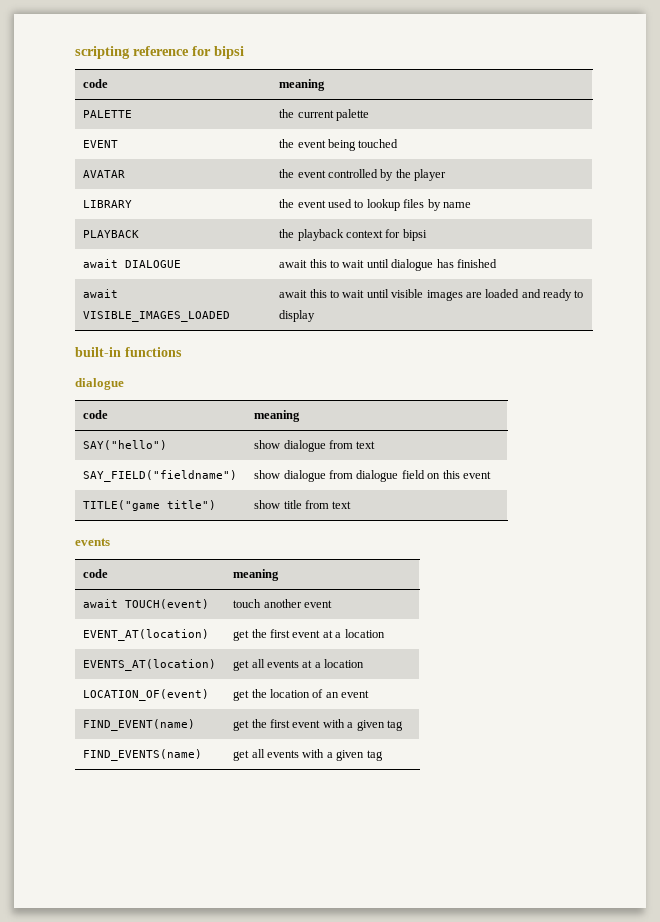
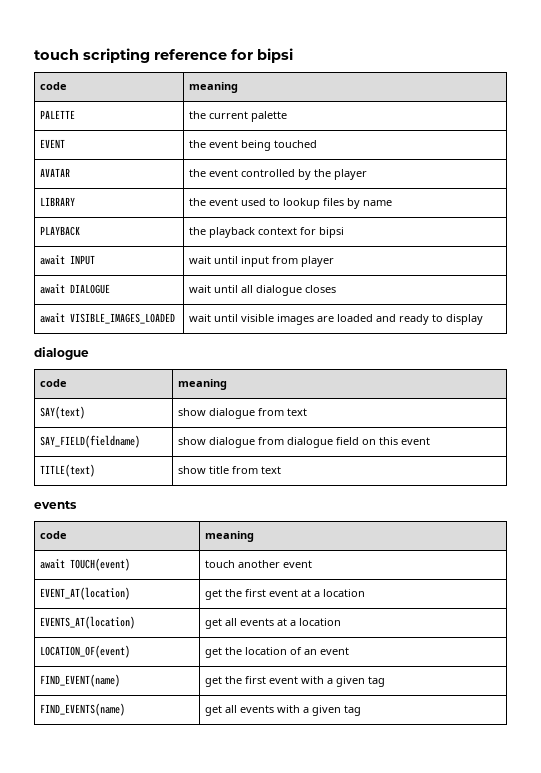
- scripting reference for bipsi
+ touch scripting reference for bipsi
- await DIALOGUE | await this to wait until dialogue has finished
+ await INPUT | wait until input from player
+ await DIALOGUE | wait until all dialogue closes
- await VISIBLE_IMAGES_LOADED | await this to wait until visible images are loaded and ready to display
+ await VISIBLE_IMAGES_LOADED | wait until visible images are loaded and ready to display
- built-in functions
- SAY("hello") | show dialogue from text
+ SAY(text) | show dialogue from text
- SAY_FIELD("fieldname") | show dialogue from dialogue field on this event
+ SAY_FIELD(fieldname) | show dialogue from dialogue field on this event
- TITLE("game title") | show title from text
+ TITLE(text) | show title from text

